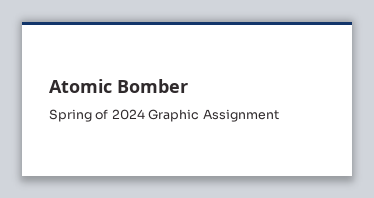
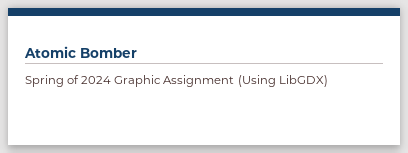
- Spring of 2024 Graphic Assignment
+ Spring of 2024 Graphic Assignment (Using LibGDX)

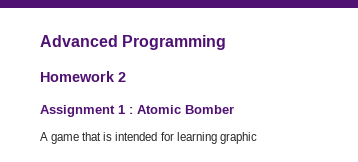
- Atomic Bomber
- Spring of 2024 Graphic Assignment (Using LibGDX)
+ Advanced Programming
+ Homework 2
+ Assignment 1 : Atomic Bomber
+ A game that is intended for learning graphic

